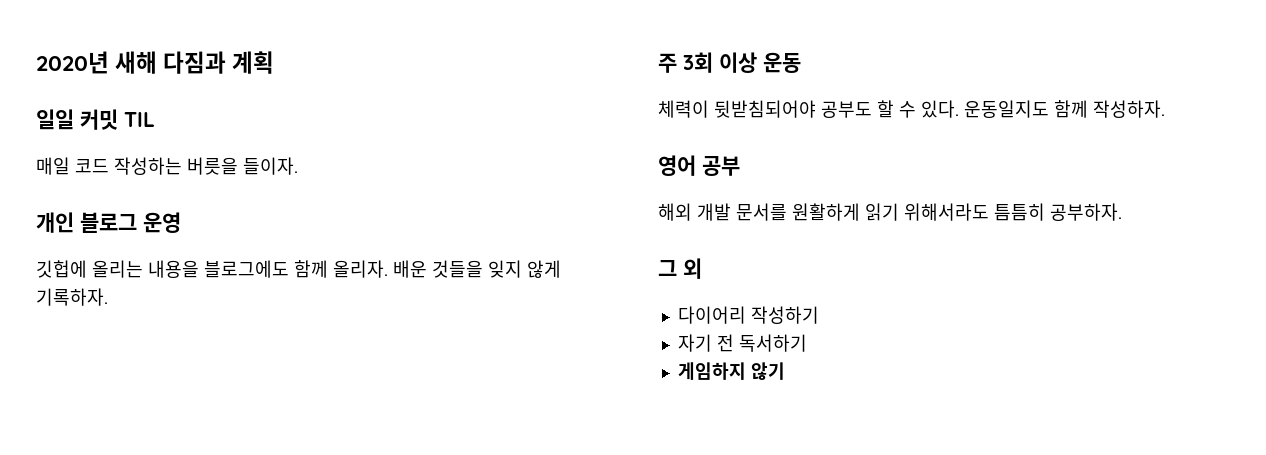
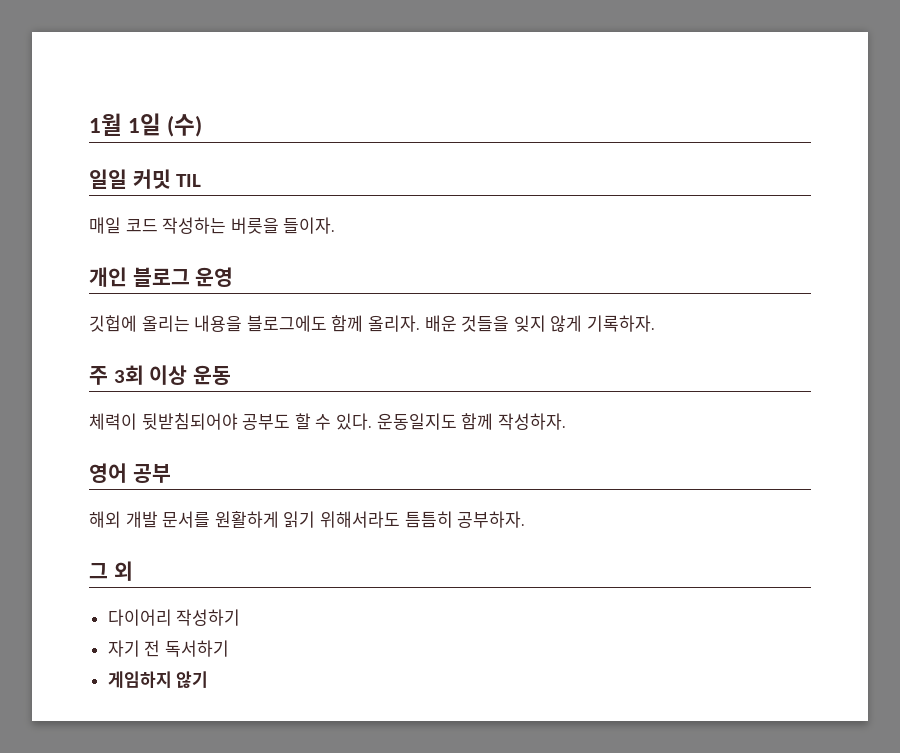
- 2020년 새해 다짐과 계획
+ 1월 1일 (수)

